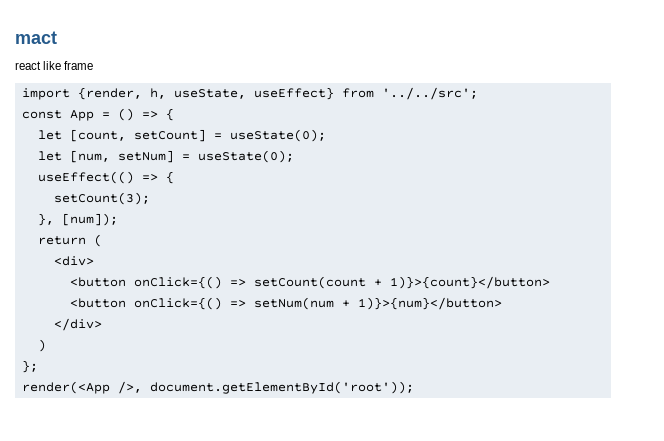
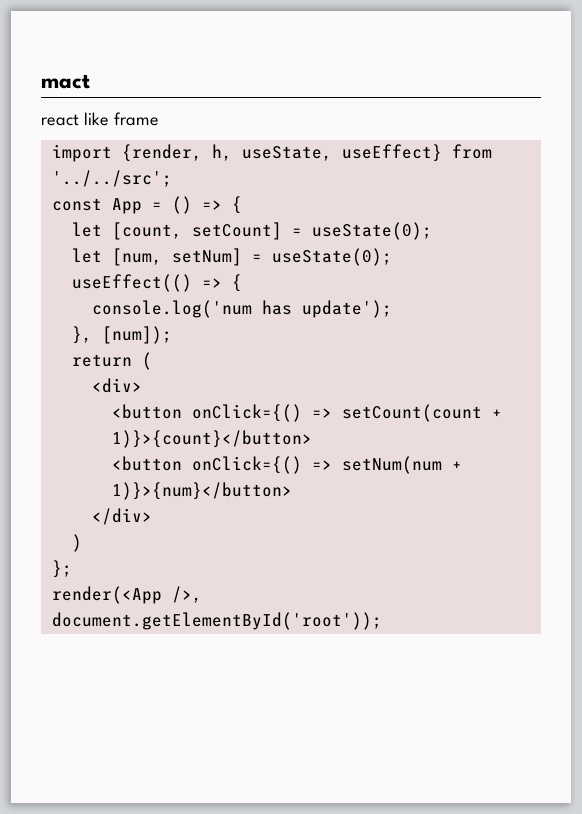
- setCount(3);
+ console.log('num has update');

